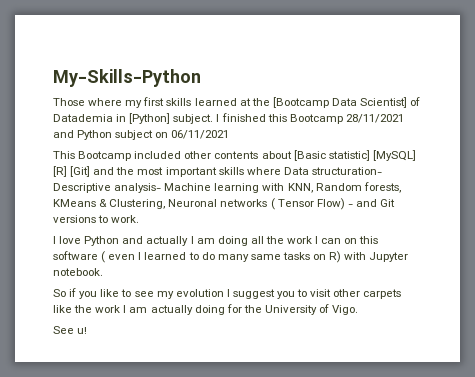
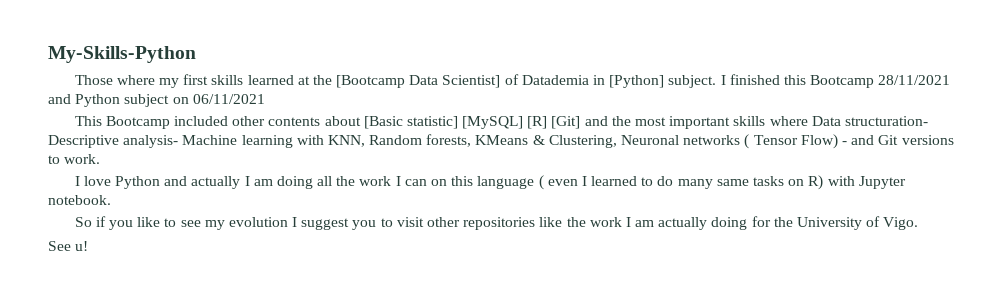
- I love Python and actually I am doing all the work I can on this software ( even I learned to do many same tasks on R) with Jupyter notebook.
+ I love Python and actually I am doing all the work I can on this language ( even I learned to do many same tasks on R) with Jupyter notebook.
- So if you like to see my evolution I suggest you to visit other carpets like the work I am actually doing for the University of Vigo.
+ So if you like to see my evolution I suggest you to visit other repositories like the work I am actually doing for the University of Vigo.

